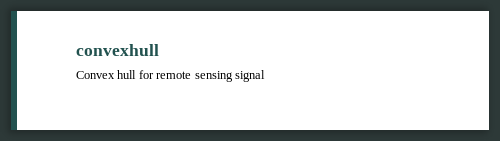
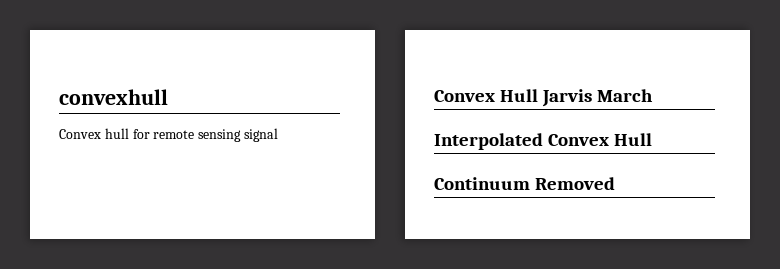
+ Convex Hull Jarvis March
+ Interpolated Convex Hull
+ Continuum Removed

